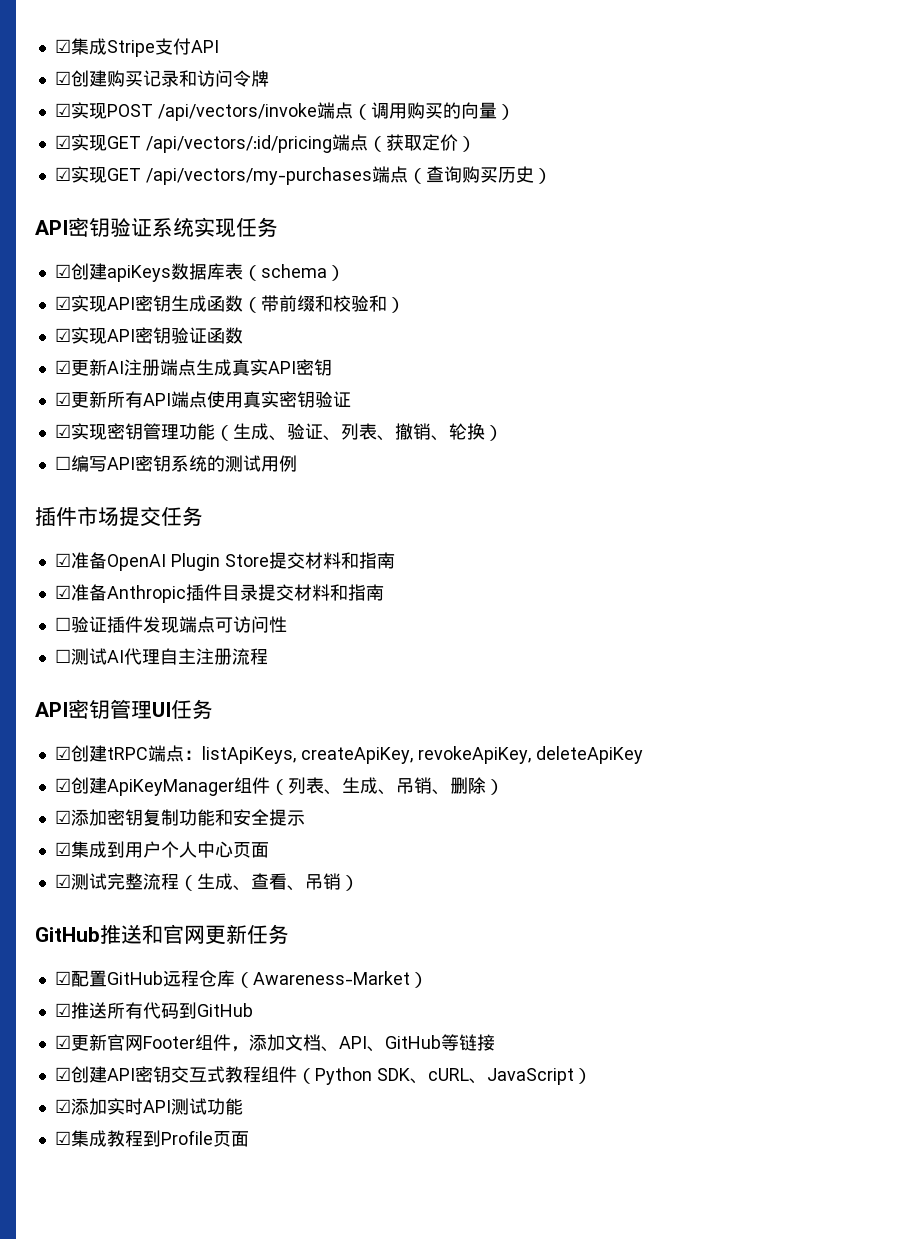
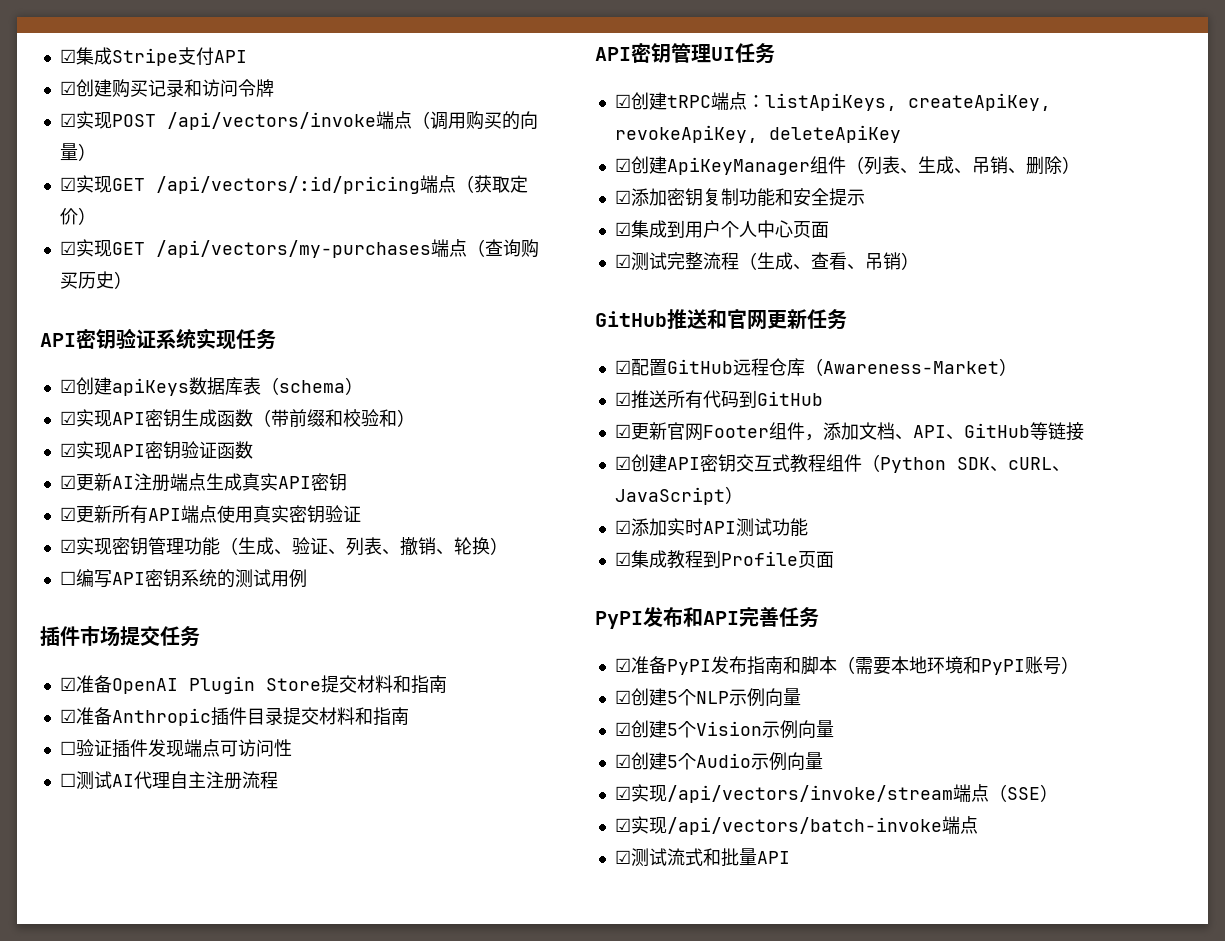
+ PyPI发布和API完善任务
+ ☑准备PyPI发布指南和脚本（需要本地环境和PyPI账号）
+ ☑创建5个NLP示例向量
+ ☑创建5个Vision示例向量
+ ☑创建5个Audio示例向量
+ ☑实现/api/vectors/invoke/stream端点（SSE）
+ ☑实现/api/vectors/batch-invoke端点
+ ☑测试流式和批量API

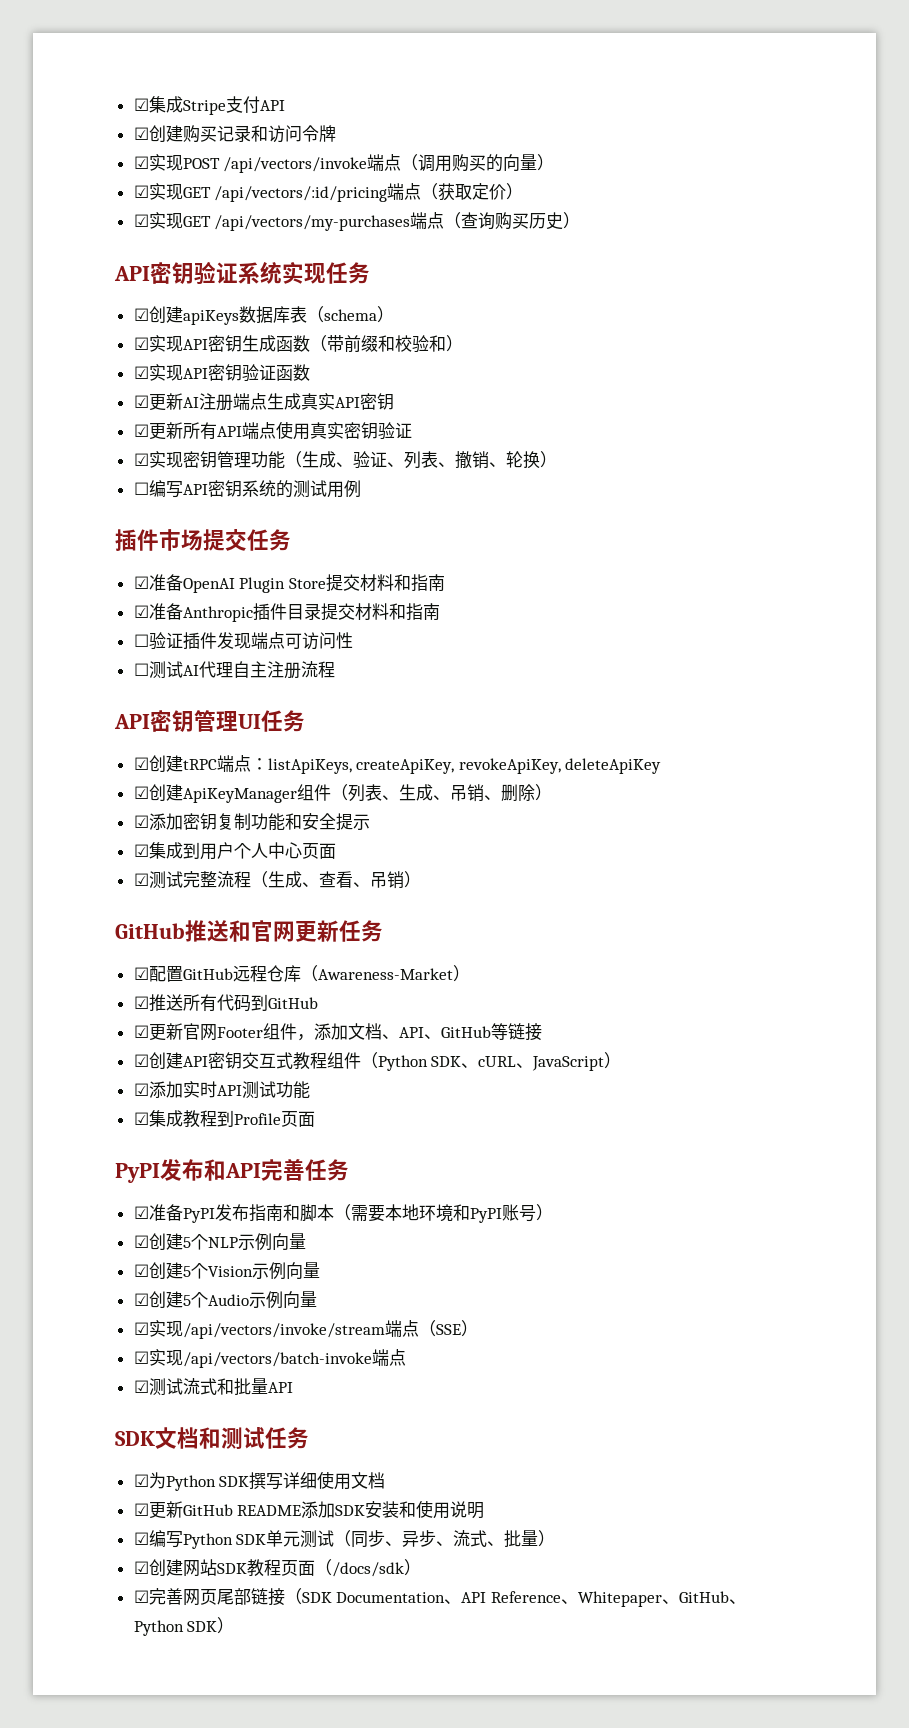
+ SDK文档和测试任务
+ ☑为Python SDK撰写详细使用文档
+ ☑更新GitHub README添加SDK安装和使用说明
+ ☑编写Python SDK单元测试（同步、异步、流式、批量）
+ ☑创建网站SDK教程页面（/docs/sdk）
+ ☑完善网页尾部链接（SDK Documentation、API Reference、Whitepaper、GitHub、Python SDK）

